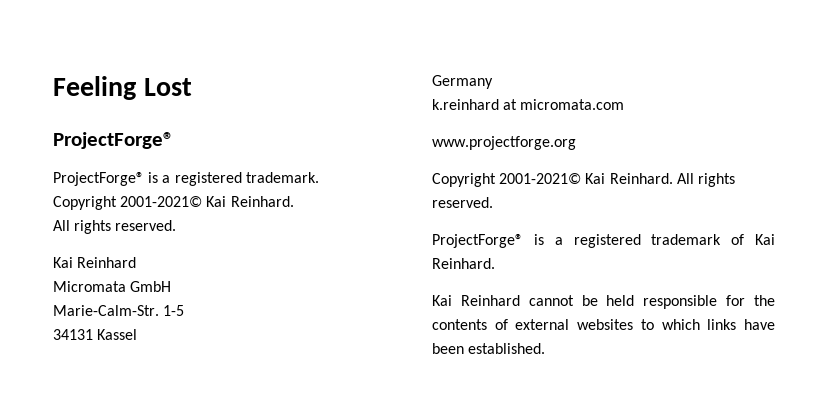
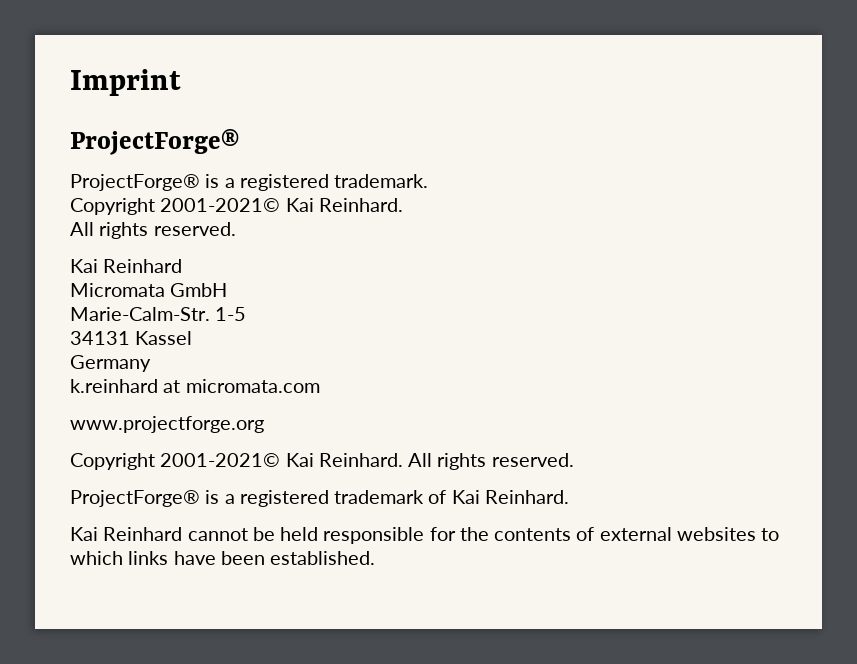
- Feeling Lost
+ Imprint

